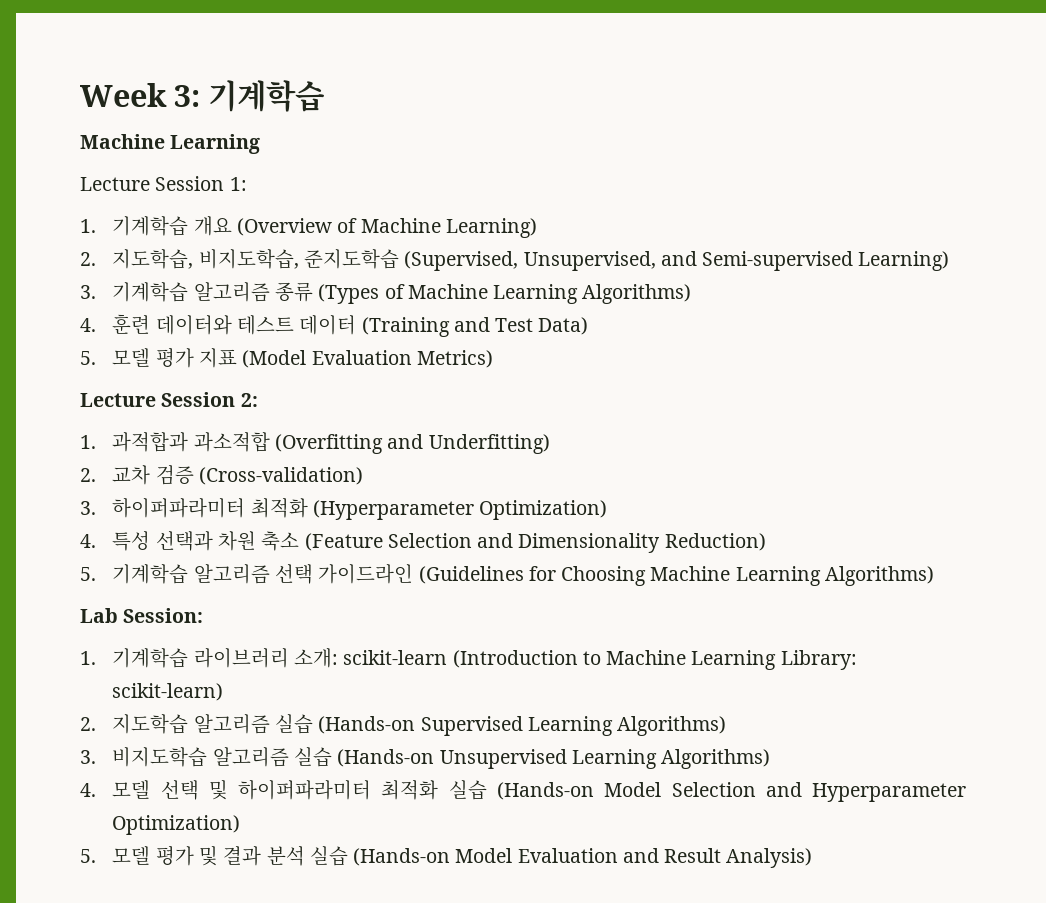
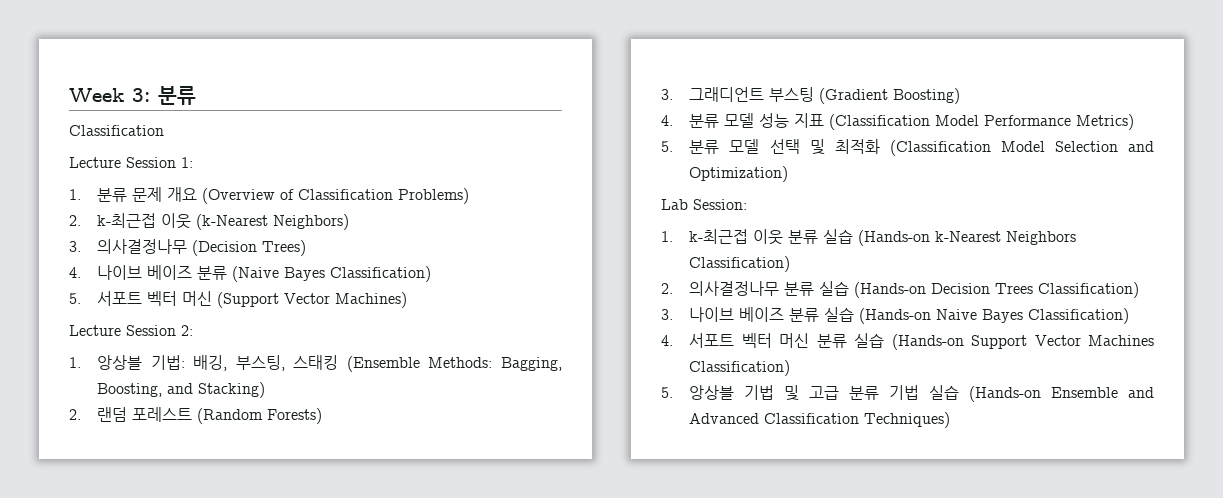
- Week 3: 기계학습
- Machine Learning
+ Week 3: 분류
+ Classification
- 1. 기계학습 개요 (Overview of Machine Learning)
- 2. 지도학습, 비지도학습, 준지도학습 (Supervised, Unsupervised, and Semi-supervised Learning)
- 3. 기계학습 알고리즘 종류 (Types of Machine Learning Algorithms)
- 4. 훈련 데이터와 테스트 데이터 (Training and Test Data)
- 5. 모델 평가 지표 (Model Evaluation Metrics)
+ 1. 분류 문제 개요 (Overview of Classification Problems)
+ 2. k-최근접 이웃 (k-Nearest Neighbors)
+ 3. 의사결정나무 (Decision Trees)
+ 4. 나이브 베이즈 분류 (Naive Bayes Classification)
+ 5. 서포트 벡터 머신 (Support Vector Machines)
  Lecture Session 2:
- 1. 과적합과 과소적합 (Overfitting and Underfitting)
- 2. 교차 검증 (Cross-validation)
- 3. 하이퍼파라미터 최적화 (Hyperparameter Optimization)
- 4. 특성 선택과 차원 축소 (Feature Selection and Dimensionality Reduction)
- 5. 기계학습 알고리즘 선택 가이드라인 (Guidelines for Choosing Machine Learning Algorithms)
+ 1. 앙상블 기법: 배깅, 부스팅, 스태킹 (Ensemble Methods: Bagging, Boosting, and Stacking)
+ 2. 랜덤 포레스트 (Random Forests)
+ 3. 그래디언트 부스팅 (Gradient Boosting)
+ 4. 분류 모델 성능 지표 (Classification Model Performance Metrics)
+ 5. 분류 모델 선택 및 최적화 (Classification Model Selection and Optimization)
  Lab Session:
- 1. 기계학습 라이브러리 소개: scikit-learn (Introduction to Machine Learning Library: scikit-learn)
- 2. 지도학습 알고리즘 실습 (Hands-on Supervised Learning Algorithms)
- 3. 비지도학습 알고리즘 실습 (Hands-on Unsupervised Learning Algorithms)
- 4. 모델 선택 및 하이퍼파라미터 최적화 실습 (Hands-on Model Selection and Hyperparameter Optimization)
- 5. 모델 평가 및 결과 분석 실습 (Hands-on Model Evaluation and Result Analysis)
+ 1. k-최근접 이웃 분류 실습 (Hands-on k-Nearest Neighbors Classification)
+ 2. 의사결정나무 분류 실습 (Hands-on Decision Trees Classification)
+ 3. 나이브 베이즈 분류 실습 (Hands-on Naive Bayes Classification)
+ 4. 서포트 벡터 머신 분류 실습 (Hands-on Support Vector Machines Classification)
+ 5. 앙상블 기법 및 고급 분류 기법 실습 (Hands-on Ensemble and Advanced Classification Techniques)

